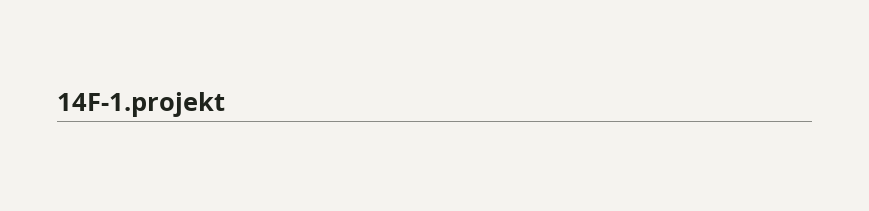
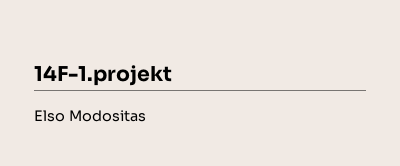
+ Elso Modositas

